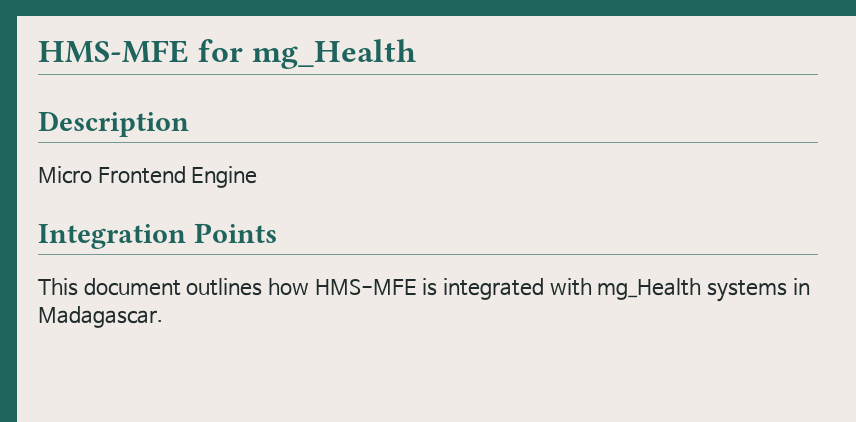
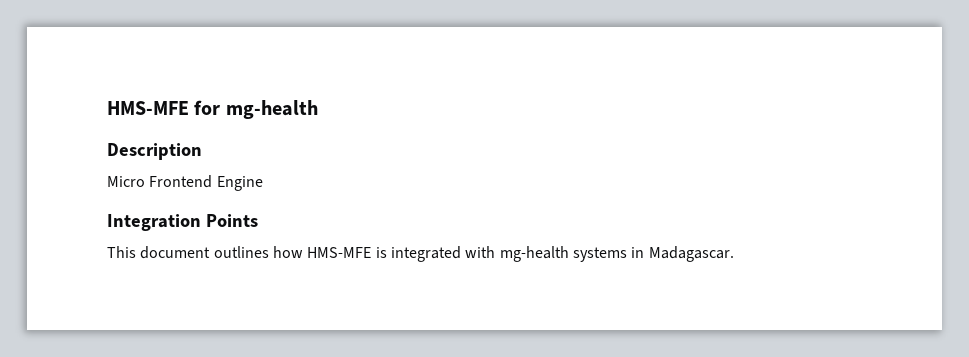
- HMS-MFE for mg_Health
+ HMS-MFE for mg-health
- This document outlines how HMS-MFE is integrated with mg_Health systems in Madagascar.
+ This document outlines how HMS-MFE is integrated with mg-health systems in Madagascar.

